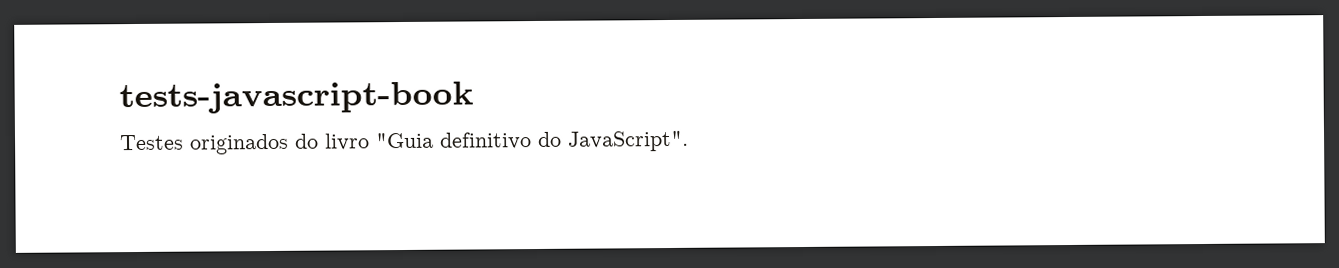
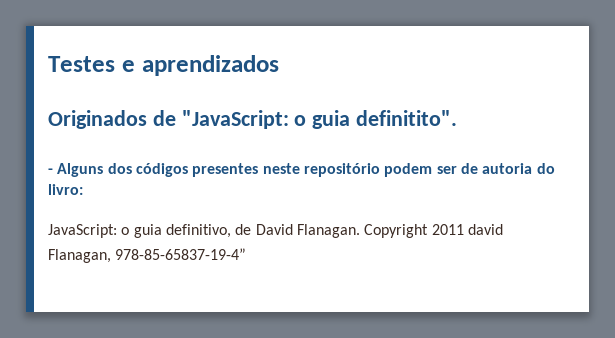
- tests-javascript-book
- Testes originados do livro "Guia definitivo do JavaScript".
+ Testes e aprendizados
+ Originados de "JavaScript: o guia definitito".
+ - Alguns dos códigos presentes neste repositório podem ser de autoria do livro:
+ JavaScript: o guia definitivo, de David Flanagan. Copyright 2011 david Flanagan, 978-85-65837-19-4”

